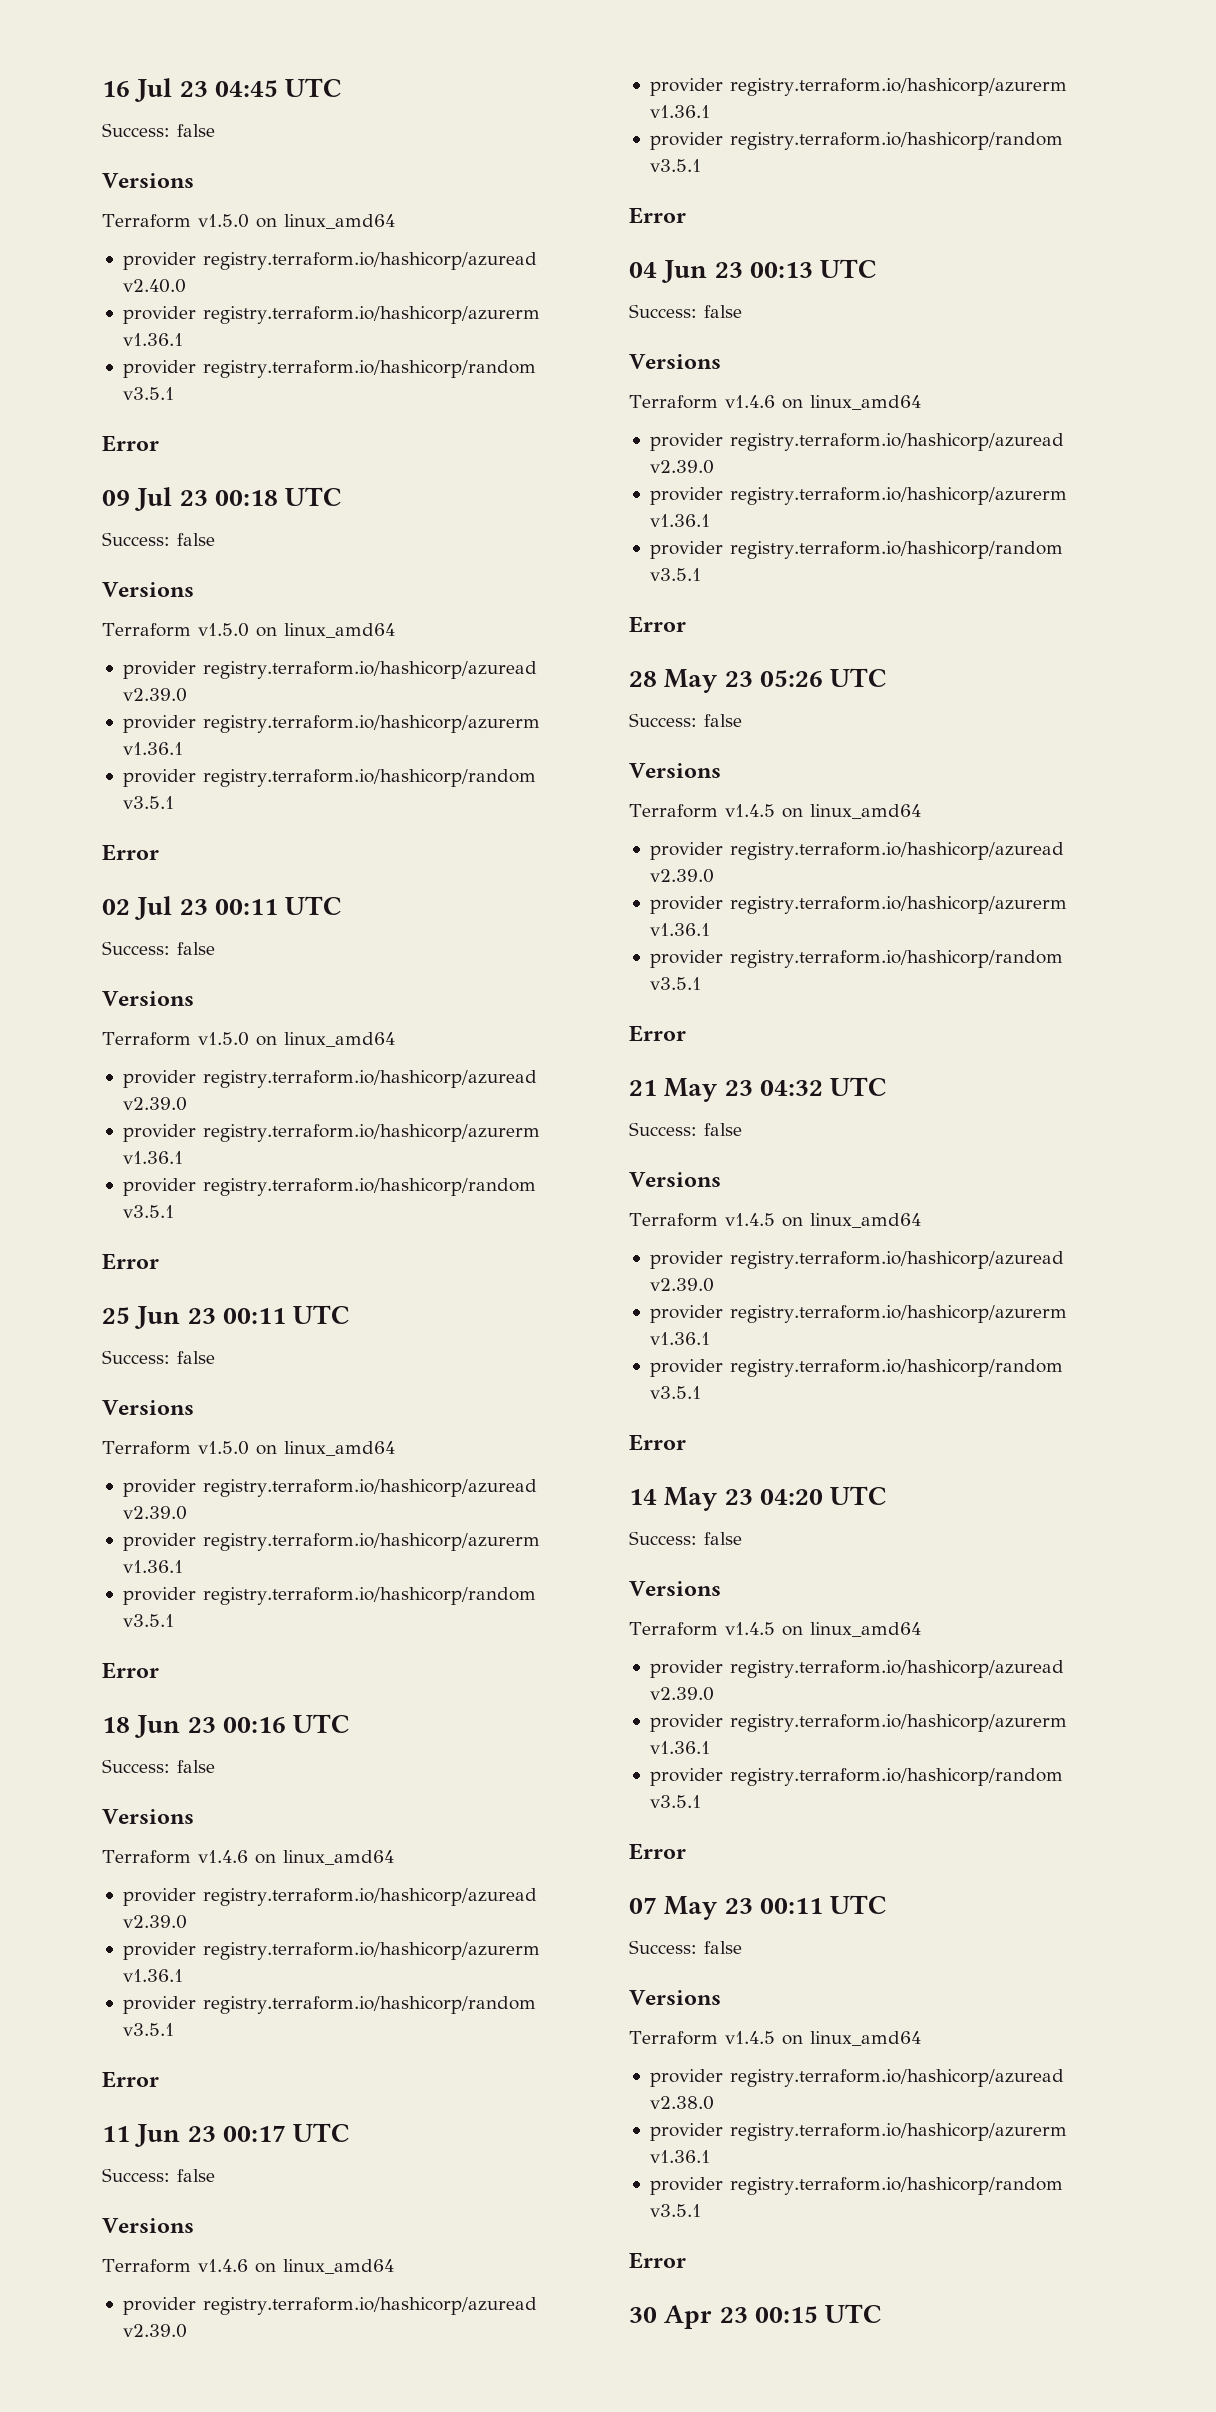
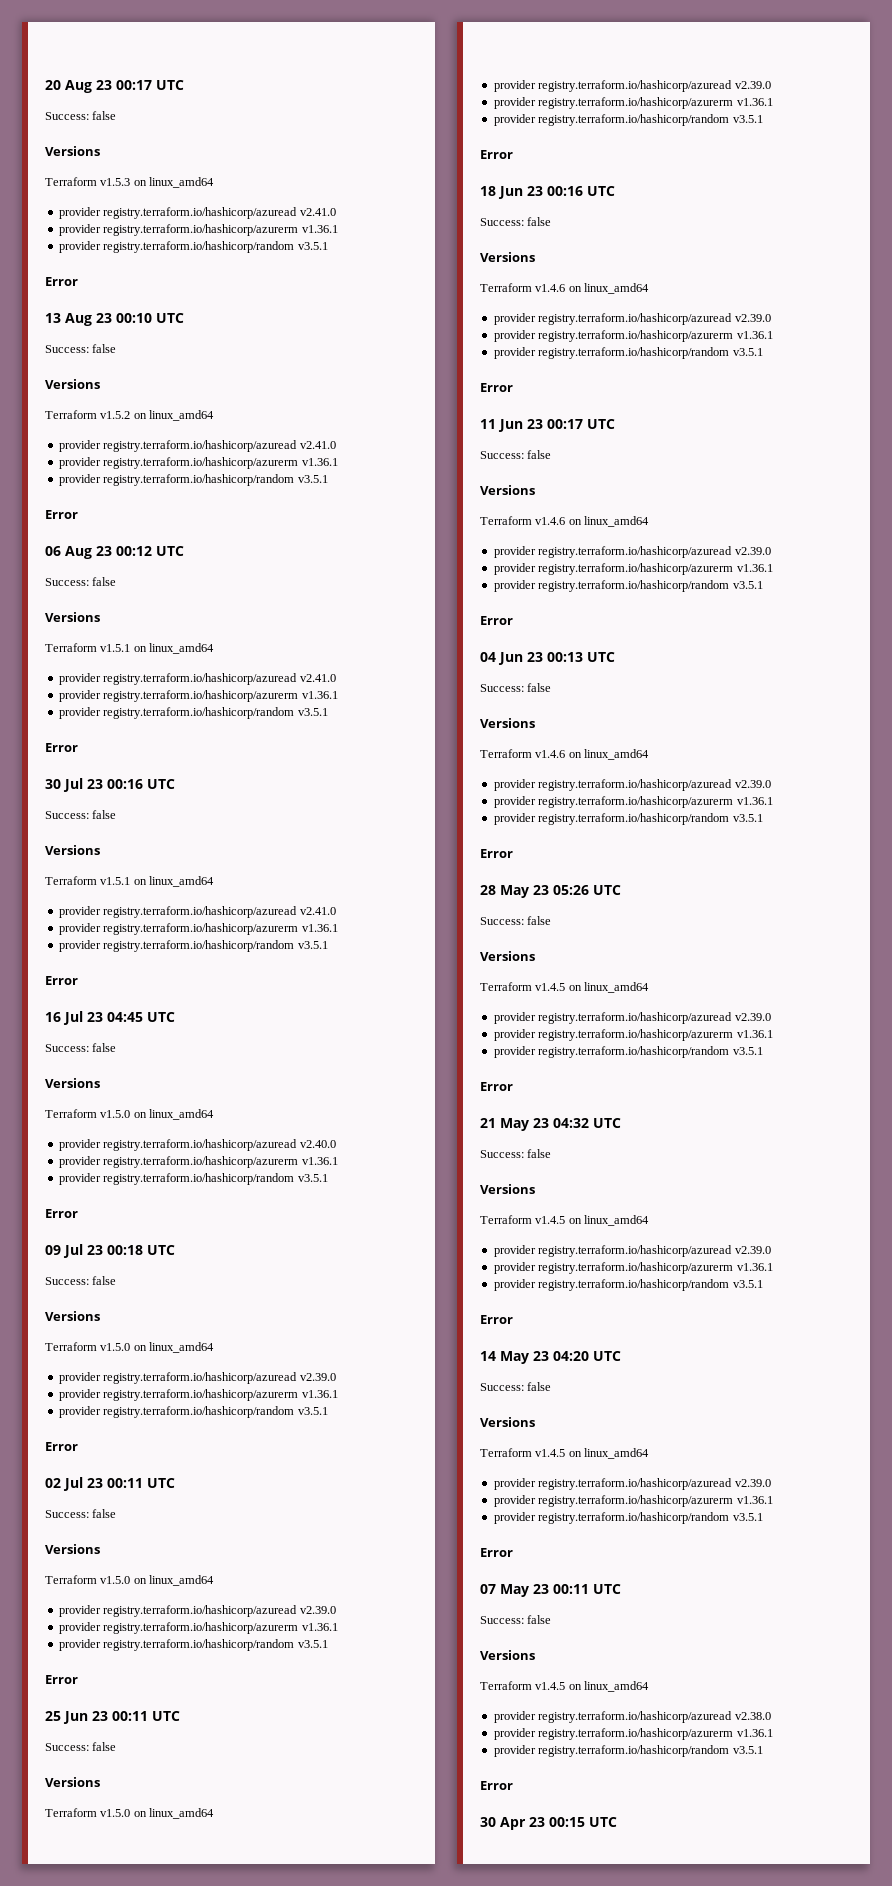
+ 20 Aug 23 00:17 UTC
+ Success: false
+ Versions
+ Terraform v1.5.3 on linux_amd64
+ provider registry.terraform.io/hashicorp/azuread v2.41.0
+ provider registry.terraform.io/hashicorp/azurerm v1.36.1
+ provider registry.terraform.io/hashicorp/random v3.5.1
+ Error
+ 13 Aug 23 00:10 UTC
+ Success: false
+ Versions
+ Terraform v1.5.2 on linux_amd64
+ provider registry.terraform.io/hashicorp/azuread v2.41.0
+ provider registry.terraform.io/hashicorp/azurerm v1.36.1
+ provider registry.terraform.io/hashicorp/random v3.5.1
+ Error
+ 06 Aug 23 00:12 UTC
+ Success: false
+ Versions
+ Terraform v1.5.1 on linux_amd64
+ provider registry.terraform.io/hashicorp/azuread v2.41.0
+ provider registry.terraform.io/hashicorp/azurerm v1.36.1
+ provider registry.terraform.io/hashicorp/random v3.5.1
+ Error
+ 30 Jul 23 00:16 UTC
+ Success: false
+ Versions
+ Terraform v1.5.1 on linux_amd64
+ provider registry.terraform.io/hashicorp/azuread v2.41.0
+ provider registry.terraform.io/hashicorp/azurerm v1.36.1
+ provider registry.terraform.io/hashicorp/random v3.5.1
+ Error

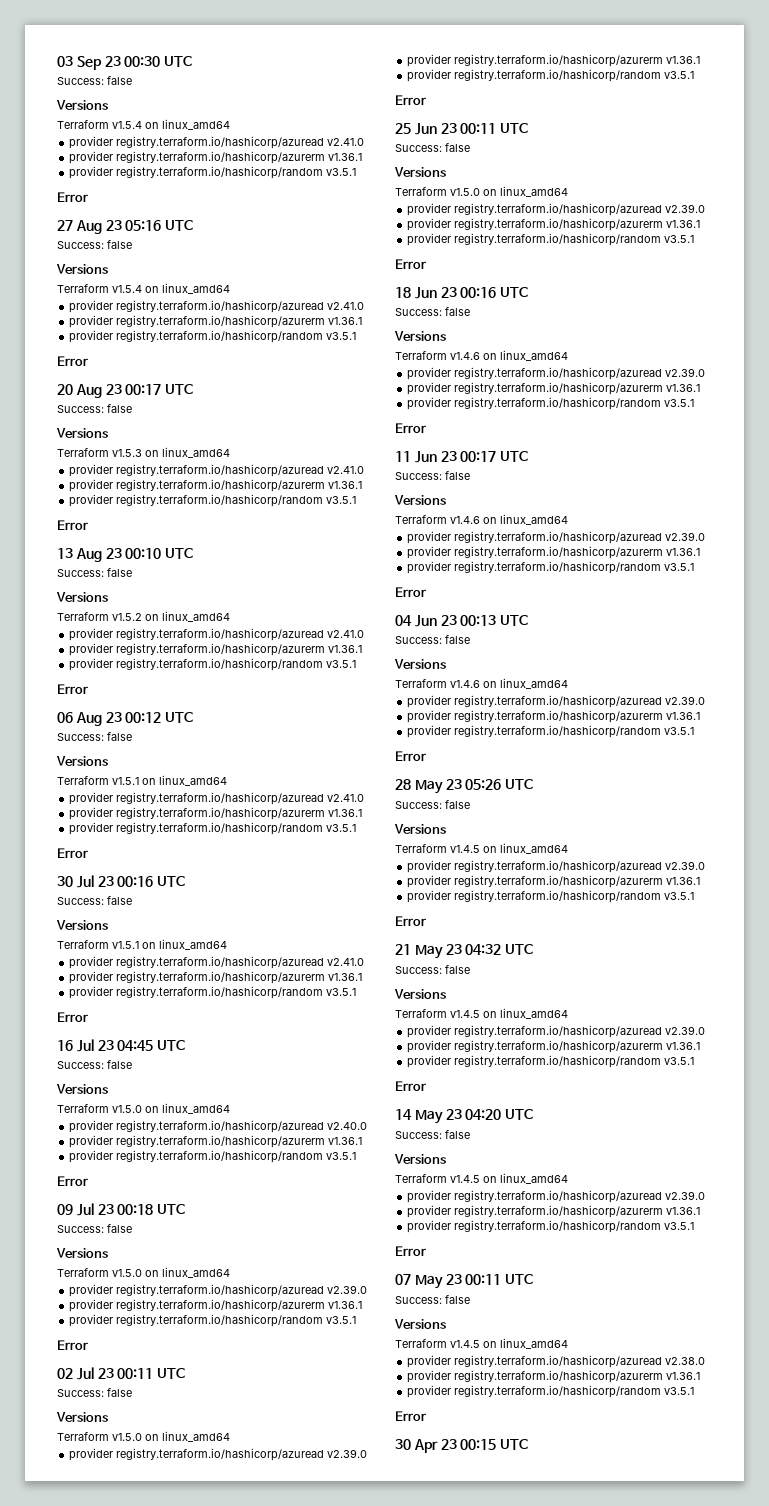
+ 03 Sep 23 00:30 UTC
+ Success: false
+ Versions
+ Terraform v1.5.4 on linux_amd64
+ provider registry.terraform.io/hashicorp/azuread v2.41.0
+ provider registry.terraform.io/hashicorp/azurerm v1.36.1
+ provider registry.terraform.io/hashicorp/random v3.5.1
+ Error
+ 27 Aug 23 05:16 UTC
+ Success: false
+ Versions
+ Terraform v1.5.4 on linux_amd64
+ provider registry.terraform.io/hashicorp/azuread v2.41.0
+ provider registry.terraform.io/hashicorp/azurerm v1.36.1
+ provider registry.terraform.io/hashicorp/random v3.5.1
+ Error

